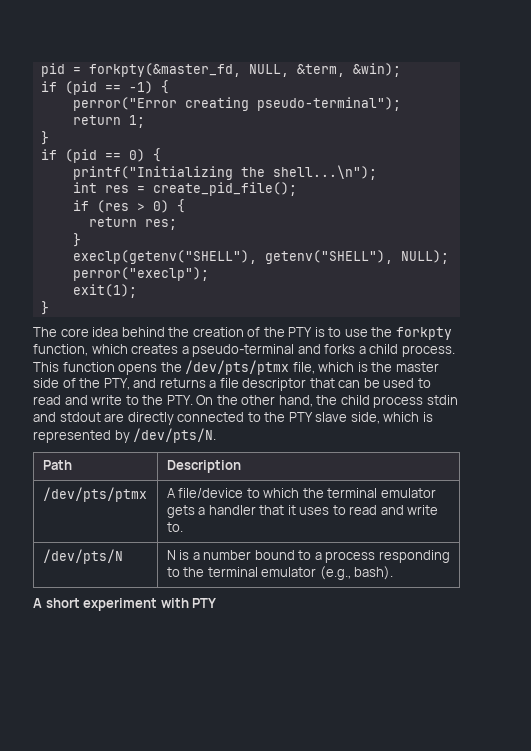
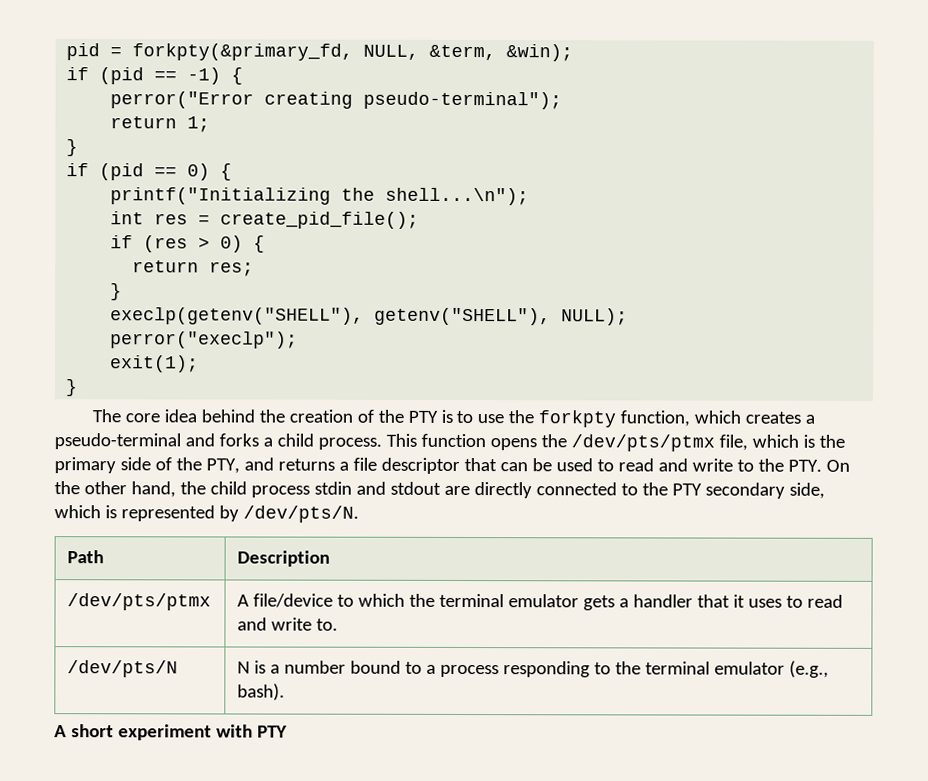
- pid = forkpty(&master_fd, NULL, &term, &win);
+ pid = forkpty(&primary_fd, NULL, &term, &win);
- This function opens the /dev/pts/ptmx file, which is the master side of the PTY, and returns a file descriptor that can be used to read and write to the PTY. On the other hand, the child process stdin and stdout are directly connected to the PTY slave side, which is represented by /dev/pts/N.
+ This function opens the /dev/pts/ptmx file, which is the primary side of the PTY, and returns a file descriptor that can be used to read and write to the PTY. On the other hand, the child process stdin and stdout are directly connected to the PTY secondary side, which is represented by /dev/pts/N.

